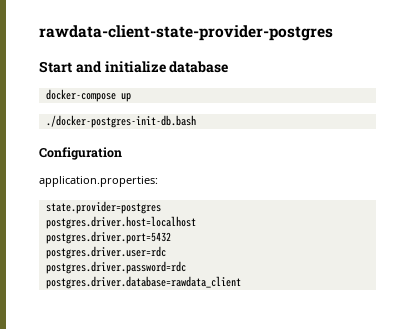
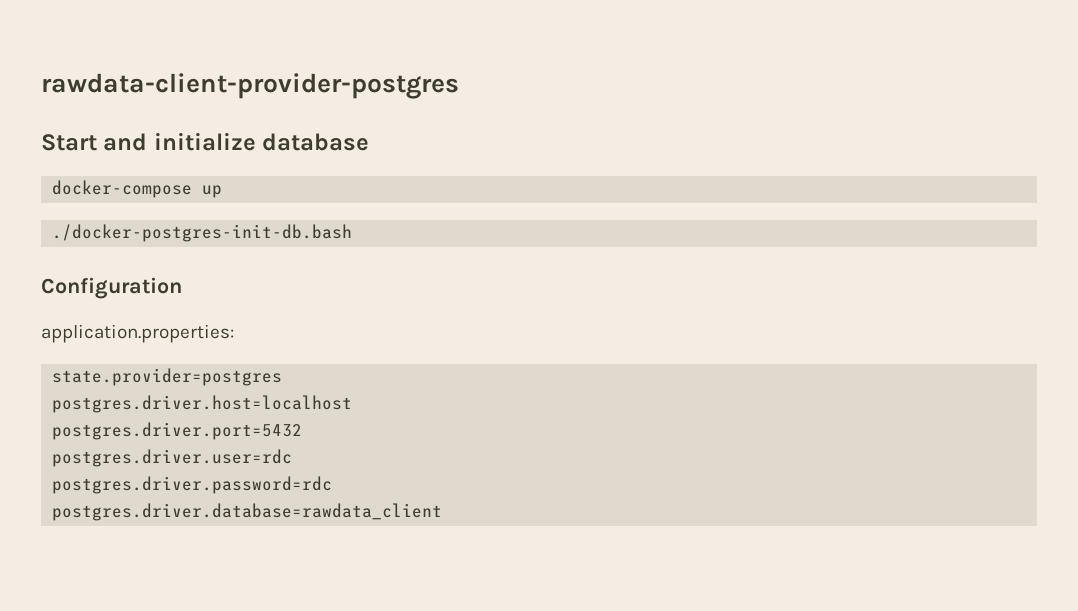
- rawdata-client-state-provider-postgres
+ rawdata-client-provider-postgres

